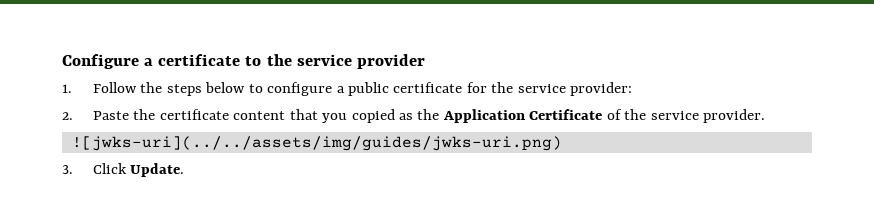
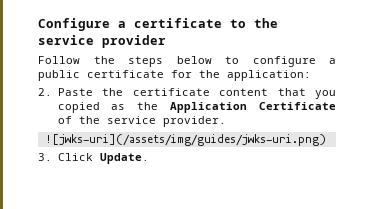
- 1. Follow the steps below to configure a public certificate for the service provider:
+ Follow the steps below to configure a public certificate for the application:
- ![jwks-uri](../../assets/img/guides/jwks-uri.png)
+ ![jwks-uri](/assets/img/guides/jwks-uri.png)

